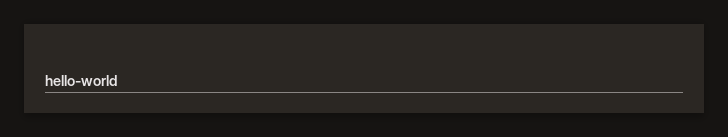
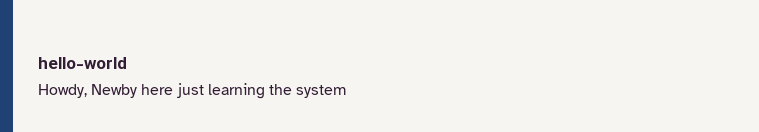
+ Howdy, Newby here just learning the system

